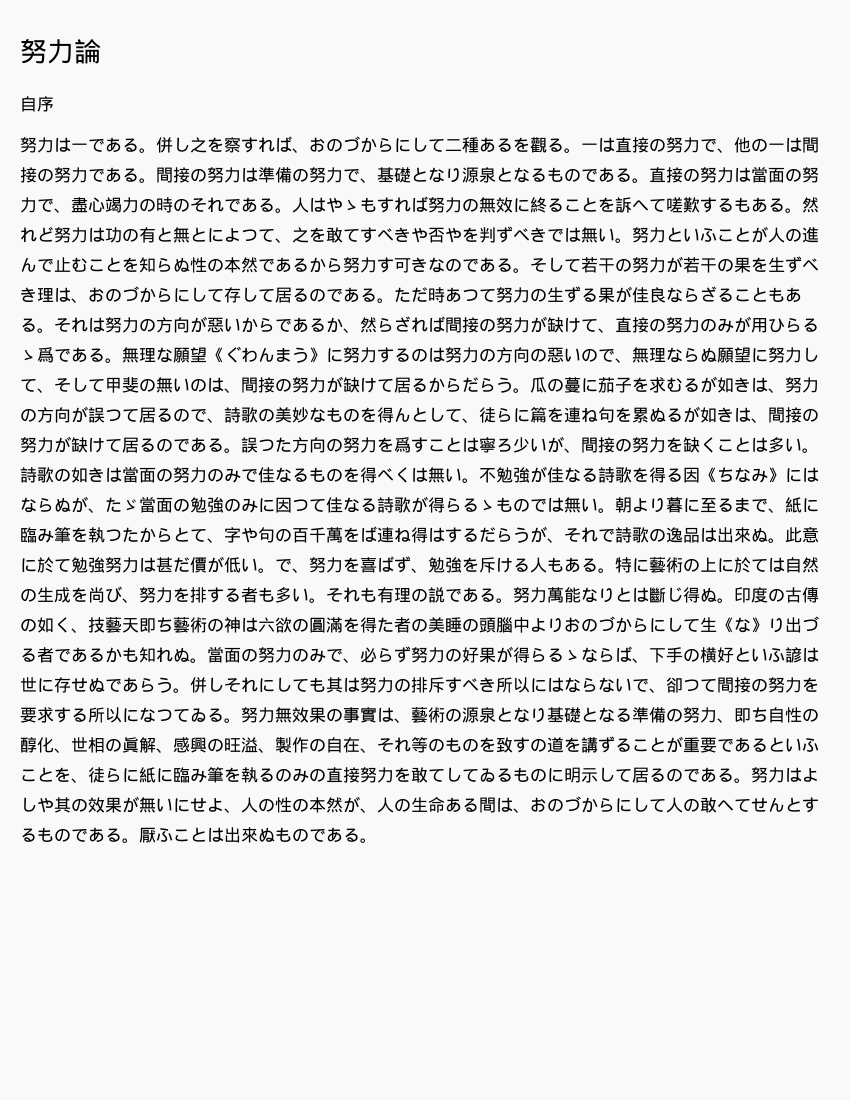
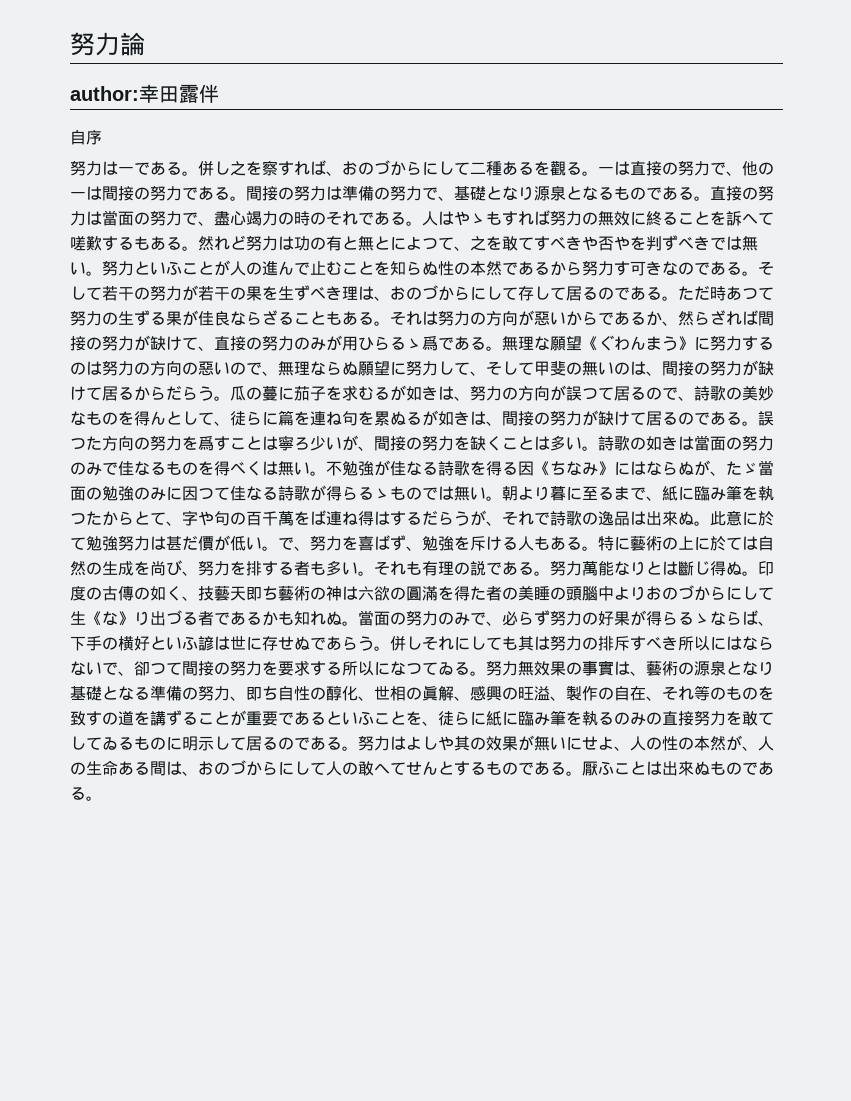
+ author:幸田露伴

